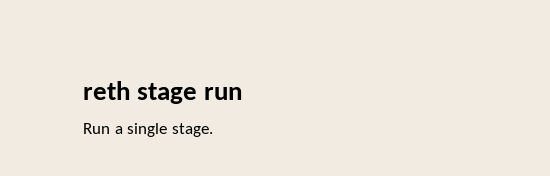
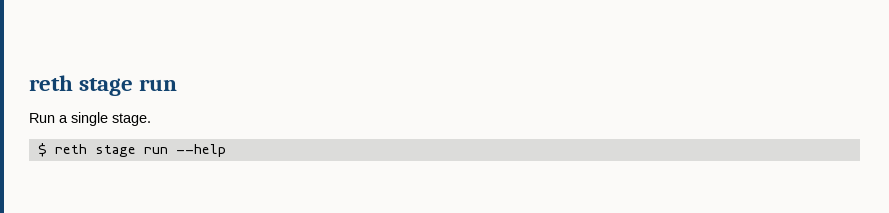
+ $ reth stage run --help

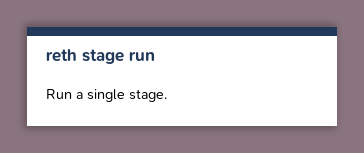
- $ reth stage run --help

